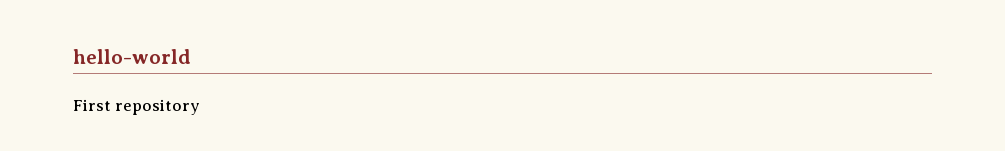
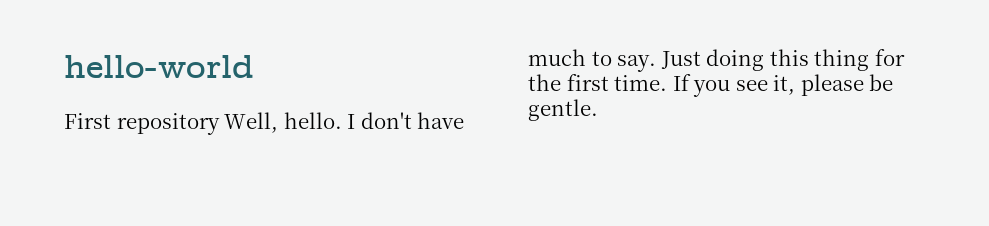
- First repository
+ First repository Well, hello. I don't have much to say. Just doing this thing for the first time. If you see it, please be gentle.

